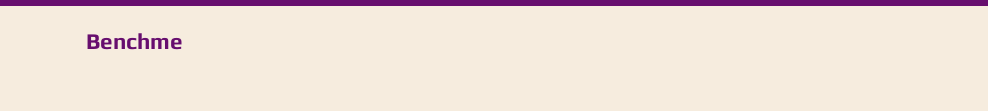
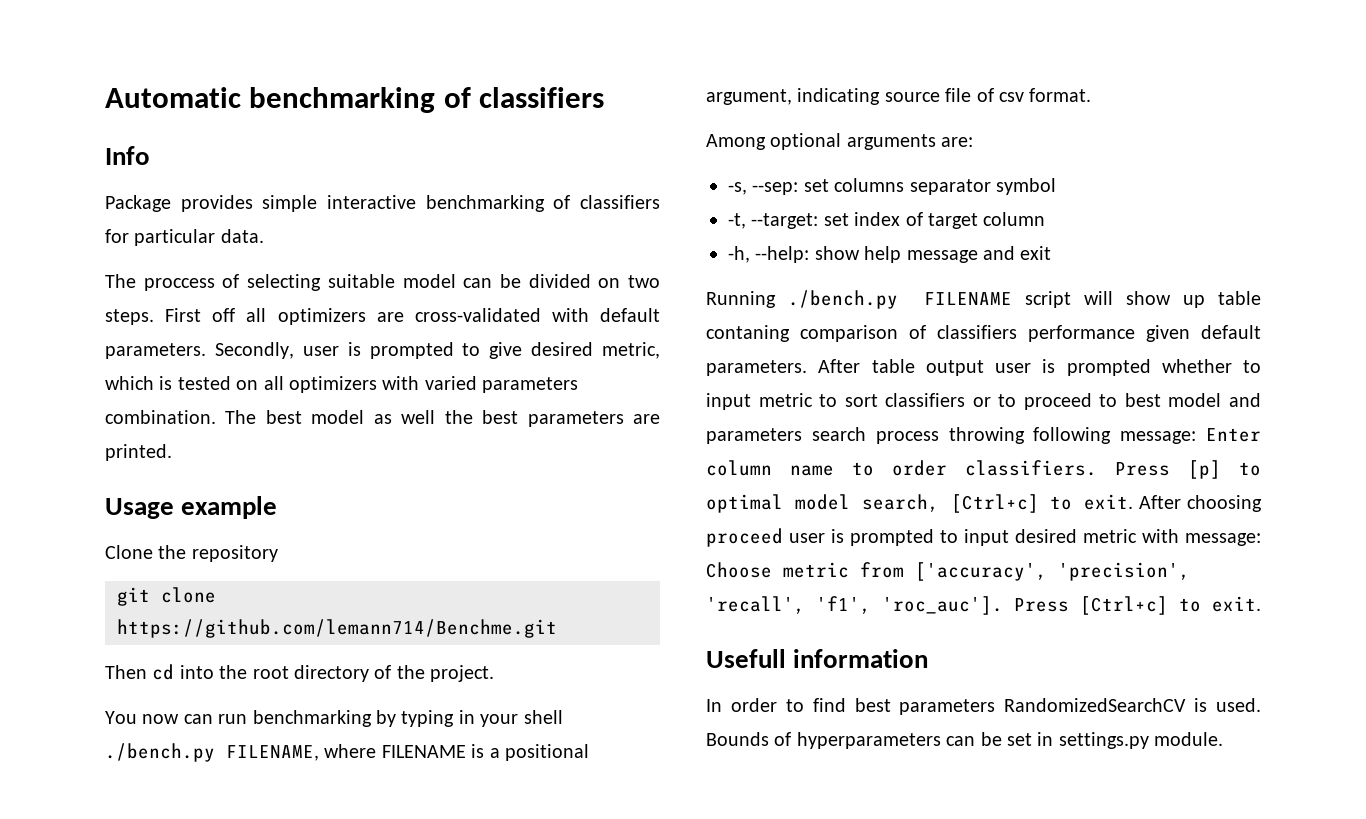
- Benchme
+ Automatic benchmarking of classifiers
+ Info
+ Package provides simple interactive benchmarking of classifiers for particular data.
+ The proccess of selecting suitable model can be divided on two steps. First off all optimizers are cross-validated with default parameters. Secondly, user is prompted to give desired metric, which is tested on all optimizers with varied parameters combination. The best model as well the best parameters are printed.
+ Usage example
+ Clone the repository
+ git clone https://github.com/lemann714/Benchme.git
+ Then cd into the root directory of the project.
+ You now can run benchmarking by typing in your shell ./bench.py FILENAME, where FILENAME is a positional argument, indicating source file of csv format.
+ Among optional arguments are:
+ -s, --sep: set columns separator symbol
+ -t, --target: set index of target column
+ -h, --help: show help message and exit
+ Running ./bench.py FILENAME script will show up table contaning comparison of classifiers performance given default parameters. After table output user is prompted whether to input metric to sort classifiers or to proceed to best model and parameters search process throwing following message: Enter column name to order classifiers. Press [p] to optimal model search, [Ctrl+c] to exit. After choosing proceed user is prompted to input desired metric with message: Choose metric from ['accuracy', 'precision', 'recall', 'f1', 'roc_auc']. Press [Ctrl+c] to exit.
+ Usefull information
+ In order to find best parameters RandomizedSearchCV is used. Bounds of hyperparameters can be set in settings.py module.

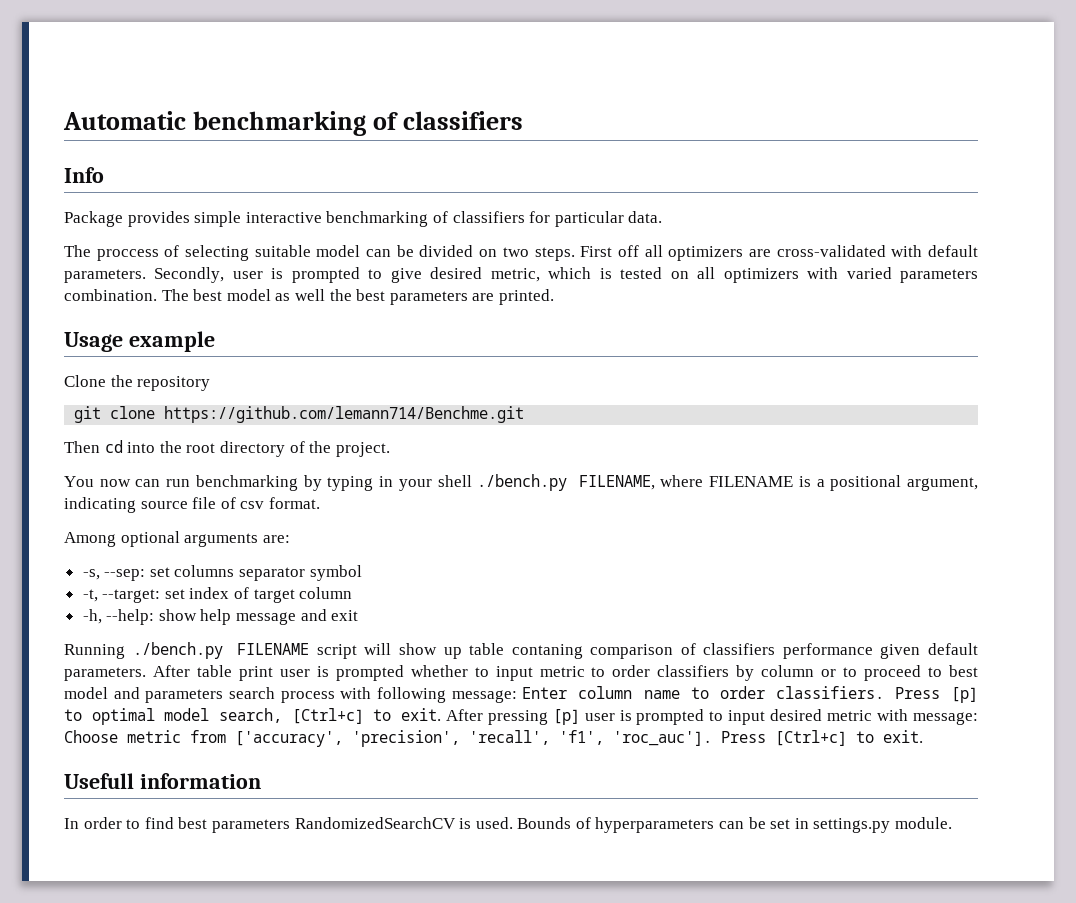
- After table output user is prompted whether to input metric to sort classifiers or to proceed to best model and parameters search process throwing following message: Enter column name to order classifiers.
+ After table print user is prompted whether to input metric to order classifiers by column or to proceed to best model and parameters search process with following message: Enter column name to order classifiers.
- After choosing proceed user is prompted to input desired metric with message: Choose metric from ['accuracy', 'precision', 'recall', 'f1', 'roc_auc'].
+ After pressing [p] user is prompted to input desired metric with message: Choose metric from ['accuracy', 'precision', 'recall', 'f1', 'roc_auc'].

